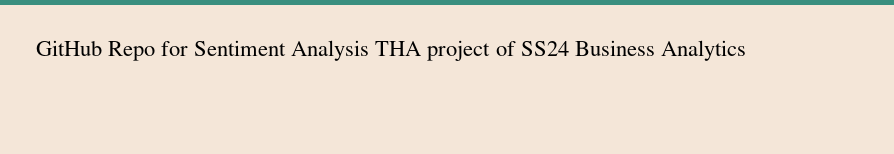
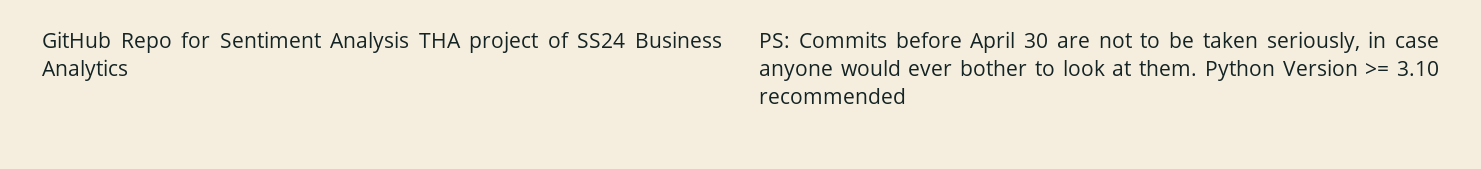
+ PS: Commits before April 30 are not to be taken seriously, in case anyone would ever bother to look at them. Python Version >= 3.10 recommended

